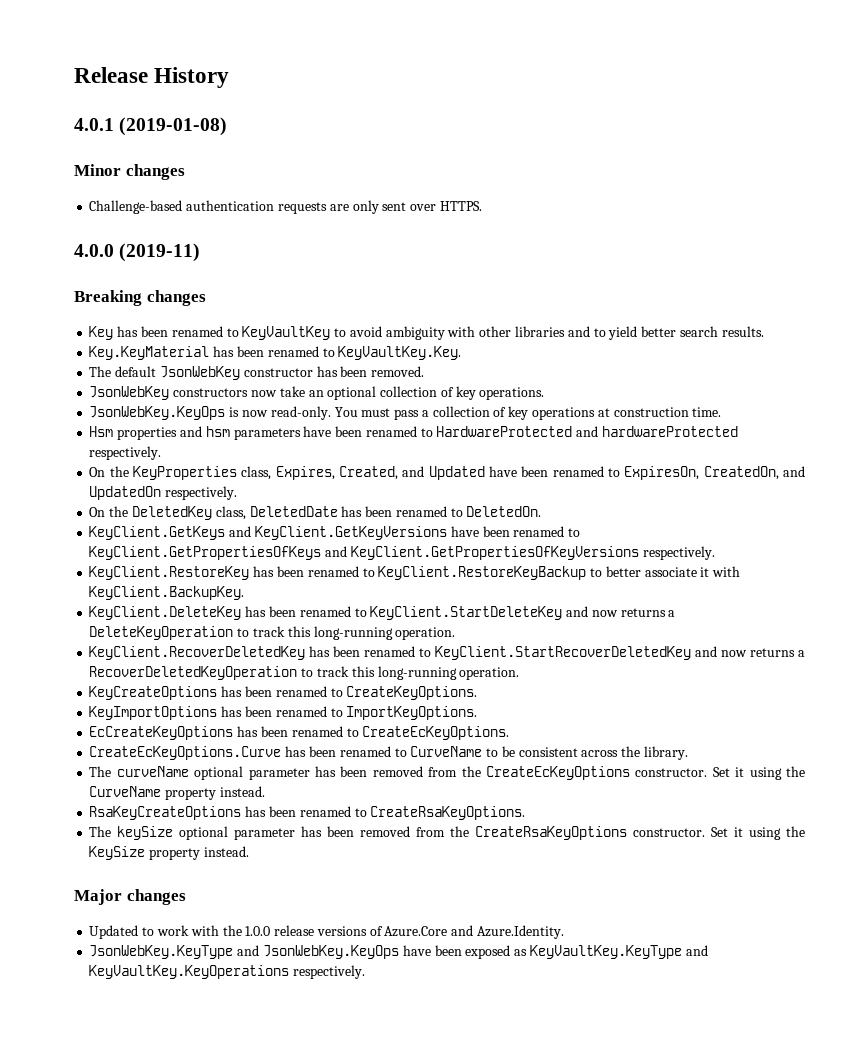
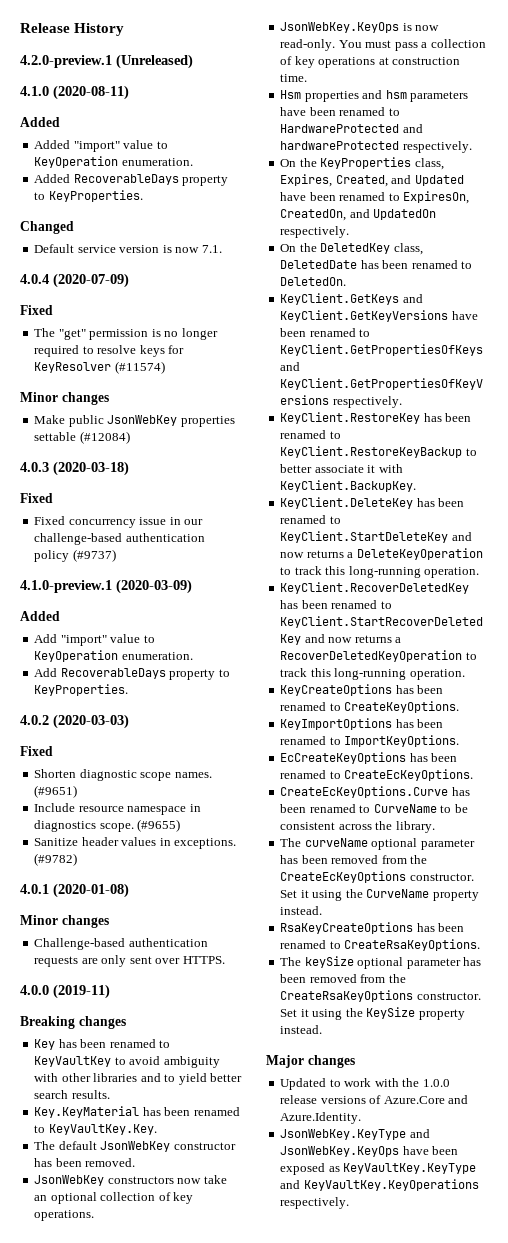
+ 4.2.0-preview.1 (Unreleased)
+ 4.1.0 (2020-08-11)
+ Added
+ Added "import" value to KeyOperation enumeration.
+ Added RecoverableDays property to KeyProperties.
+ Changed
+ Default service version is now 7.1.
+ 4.0.4 (2020-07-09)
+ Fixed
+ The "get" permission is no longer required to resolve keys for KeyResolver (#11574)
+ Minor changes
+ Make public JsonWebKey properties settable (#12084)
+ 4.0.3 (2020-03-18)
+ Fixed
+ Fixed concurrency issue in our challenge-based authentication policy (#9737)
+ 4.1.0-preview.1 (2020-03-09)
+ Added
+ Add "import" value to KeyOperation enumeration.
+ Add RecoverableDays property to KeyProperties.
+ 4.0.2 (2020-03-03)
+ Fixed
+ Shorten diagnostic scope names. (#9651)
+ Include resource namespace in diagnostics scope. (#9655)
+ Sanitize header values in exceptions. (#9782)
- 4.0.1 (2019-01-08)
+ 4.0.1 (2020-01-08)

